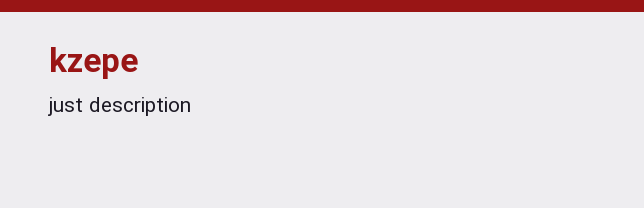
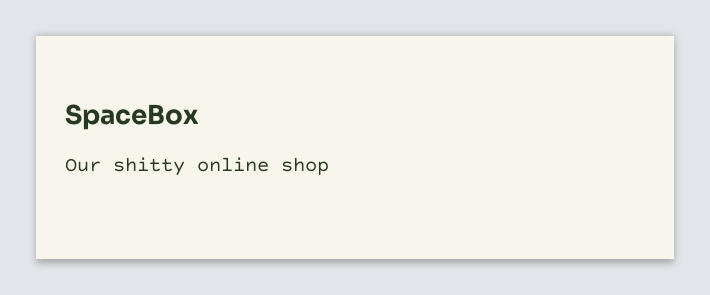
- kzepe
- just description
+ SpaceBox
+ Our shitty online shop

